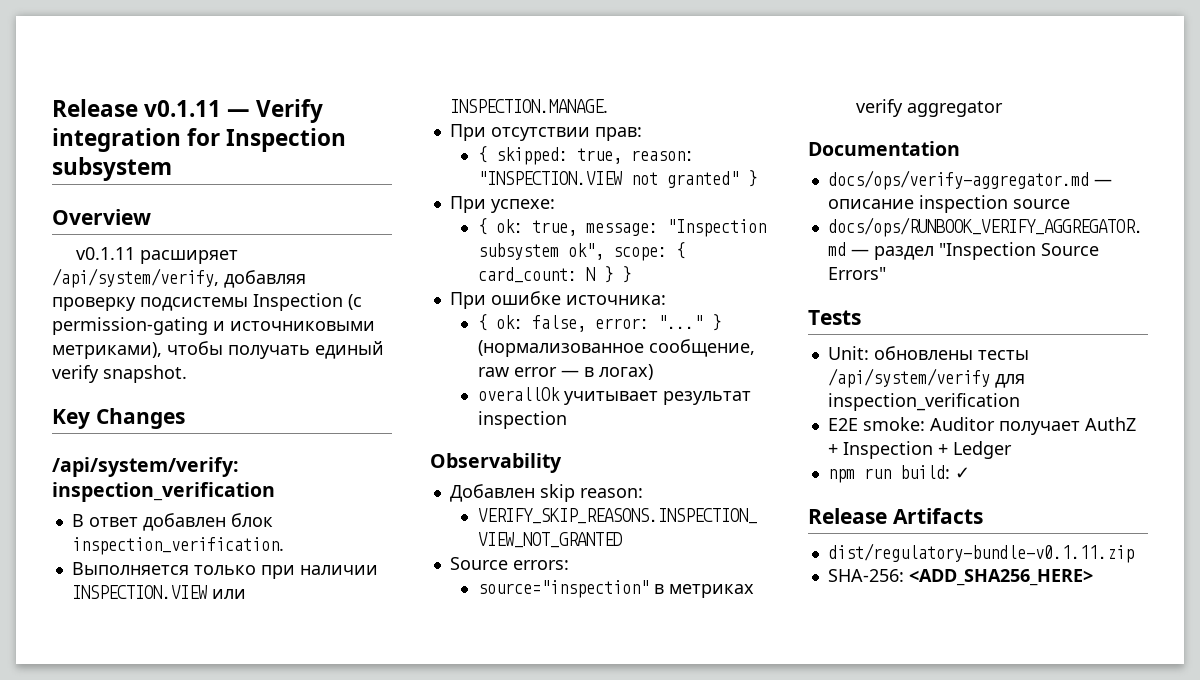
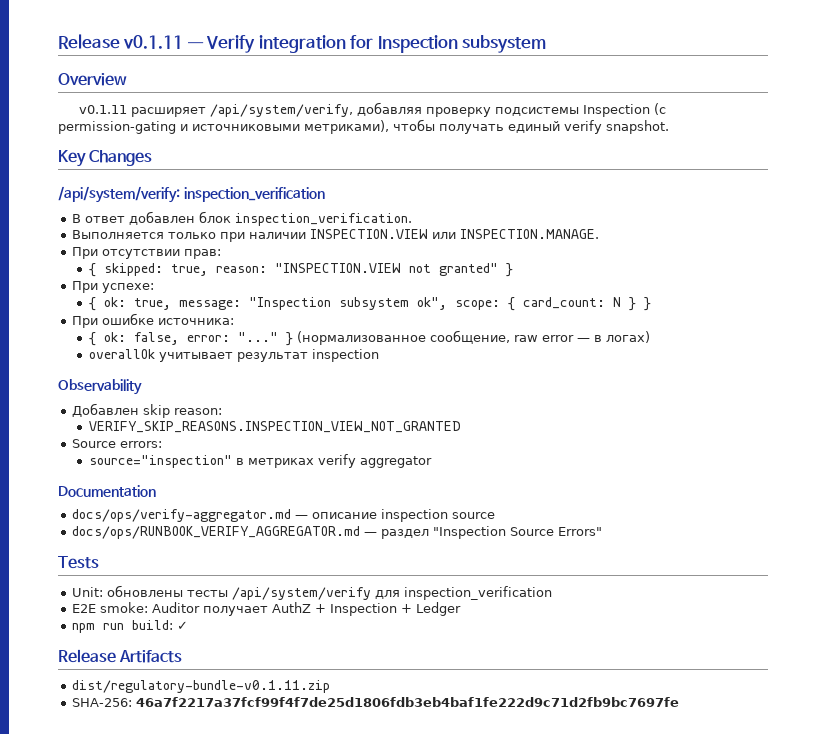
- SHA-256: <ADD_SHA256_HERE>
+ SHA-256: 46a7f2217a37fcf99f4f7de25d1806fdb3eb4baf1fe222d9c71d2fb9bc7697fe

